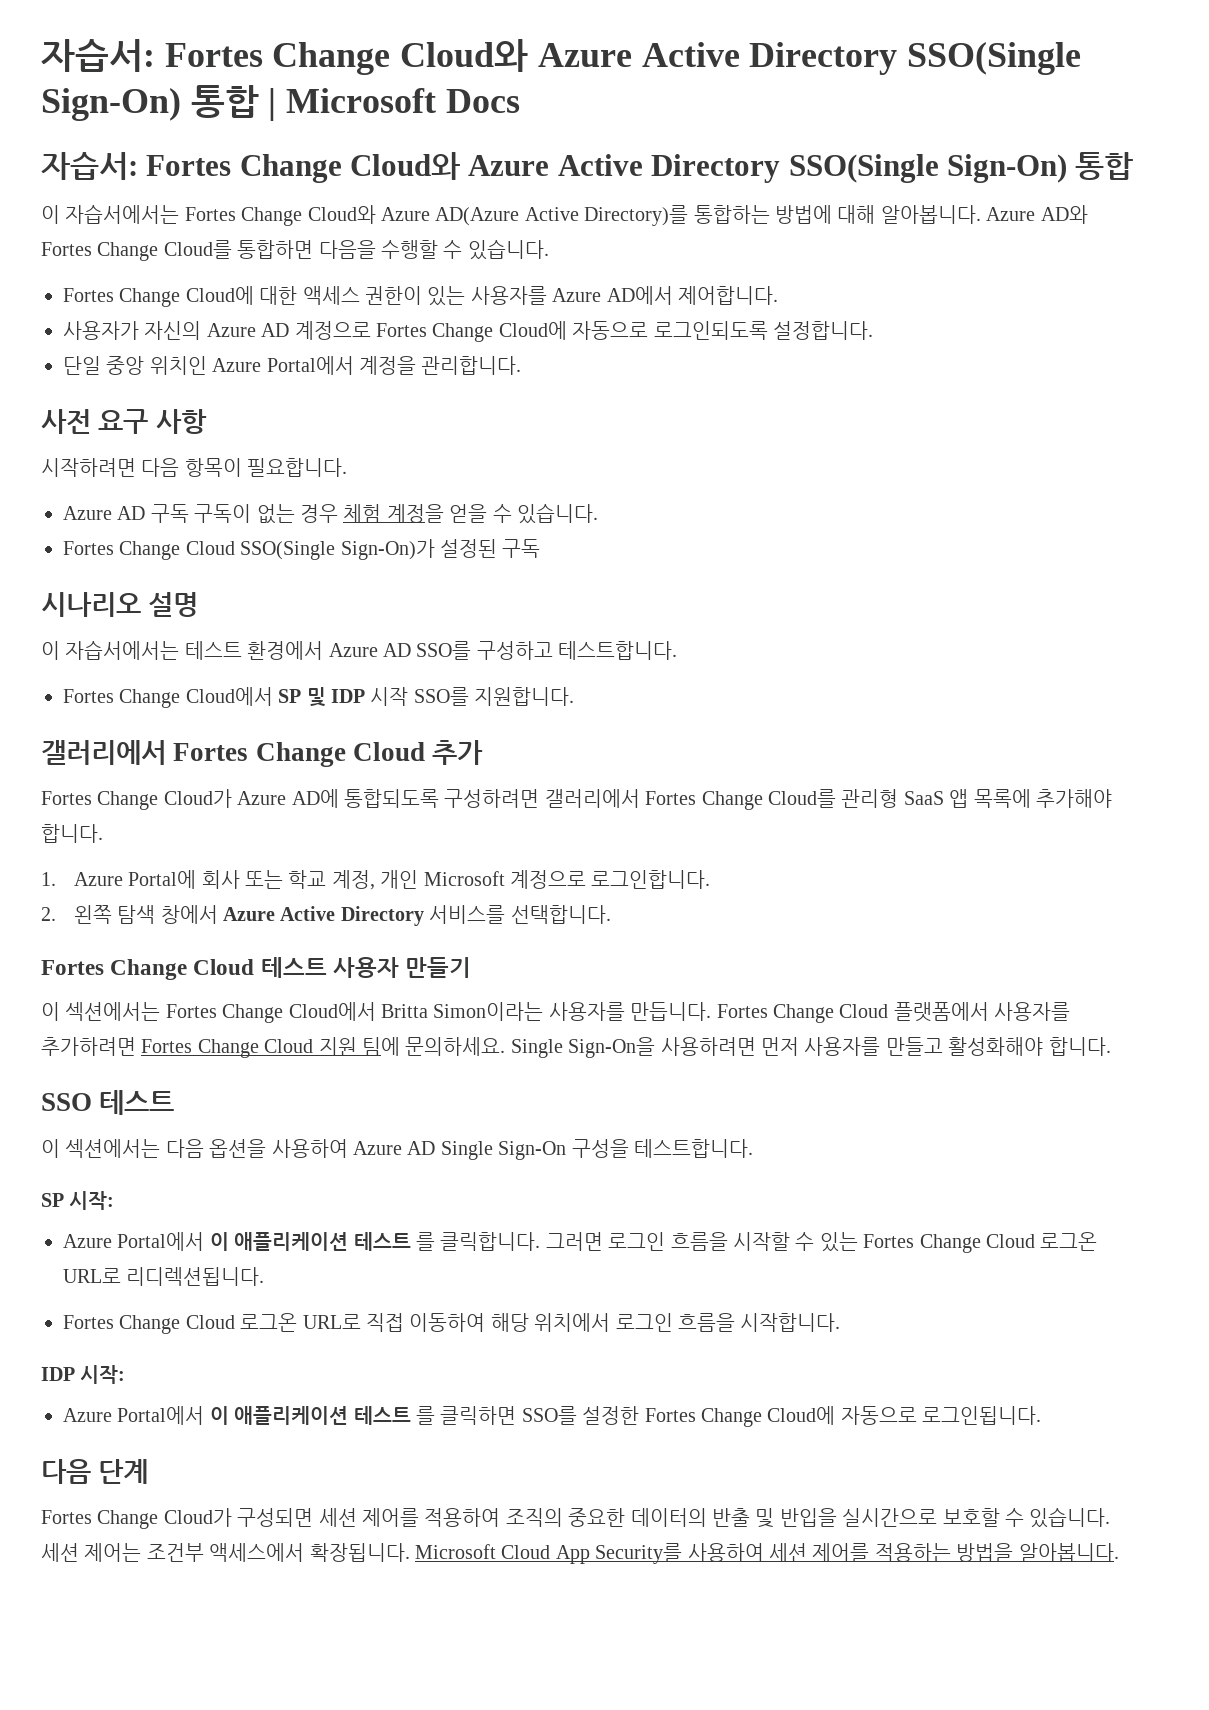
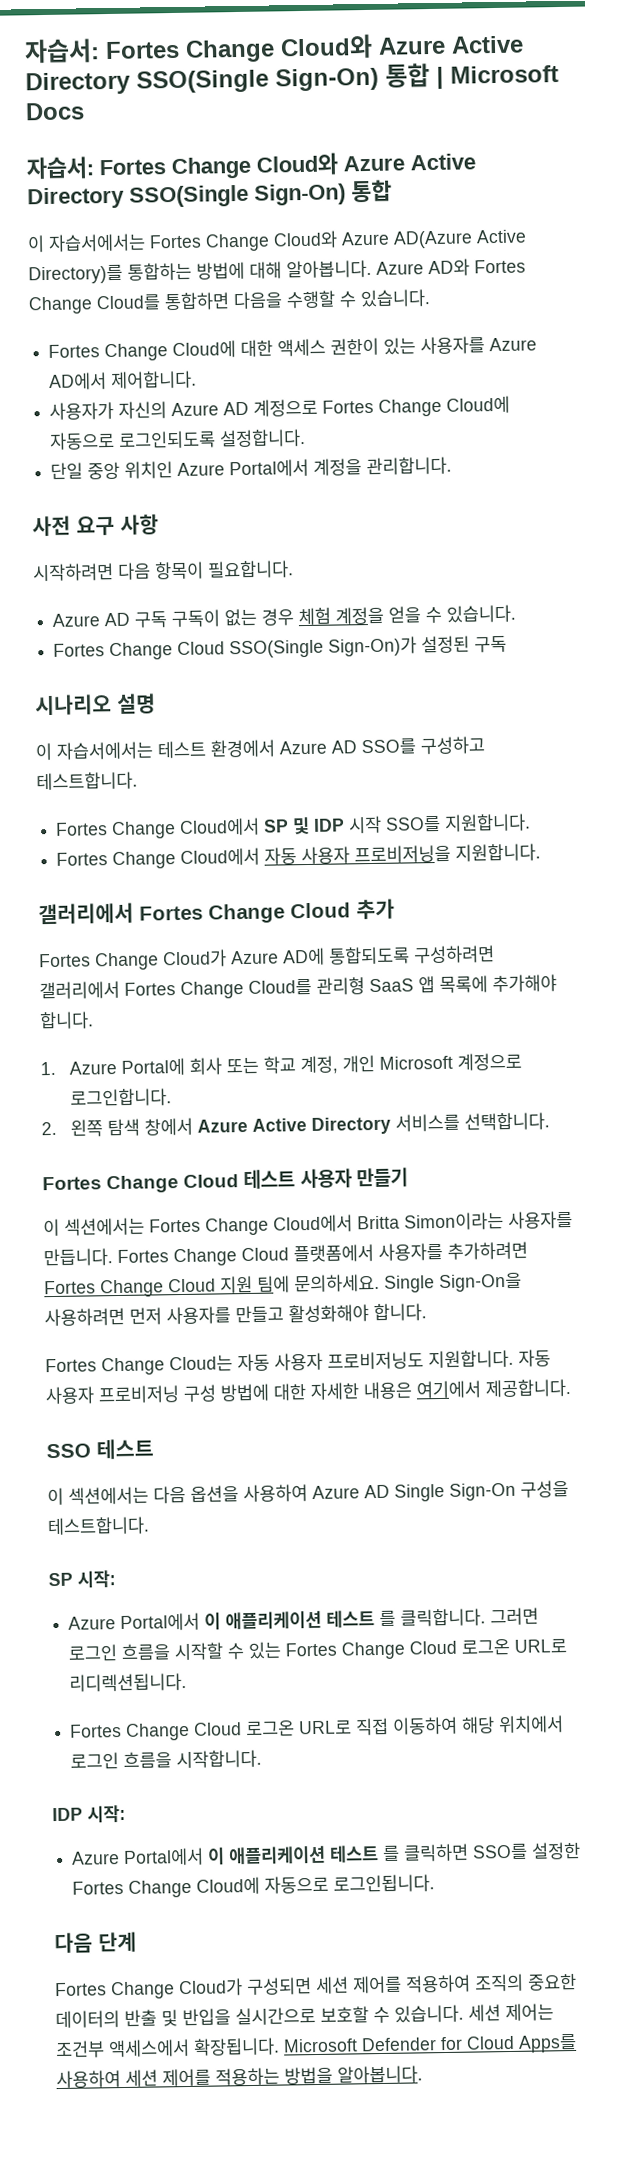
+ Fortes Change Cloud에서 자동 사용자 프로비저닝을 지원합니다.
+ Fortes Change Cloud는 자동 사용자 프로비저닝도 지원합니다. 자동 사용자 프로비저닝 구성 방법에 대한 자세한 내용은 여기에서 제공합니다.
- Microsoft Cloud App Security를 사용하여 세션 제어를 적용하는 방법을 알아봅니다.
+ Microsoft Defender for Cloud Apps를 사용하여 세션 제어를 적용하는 방법을 알아봅니다.

